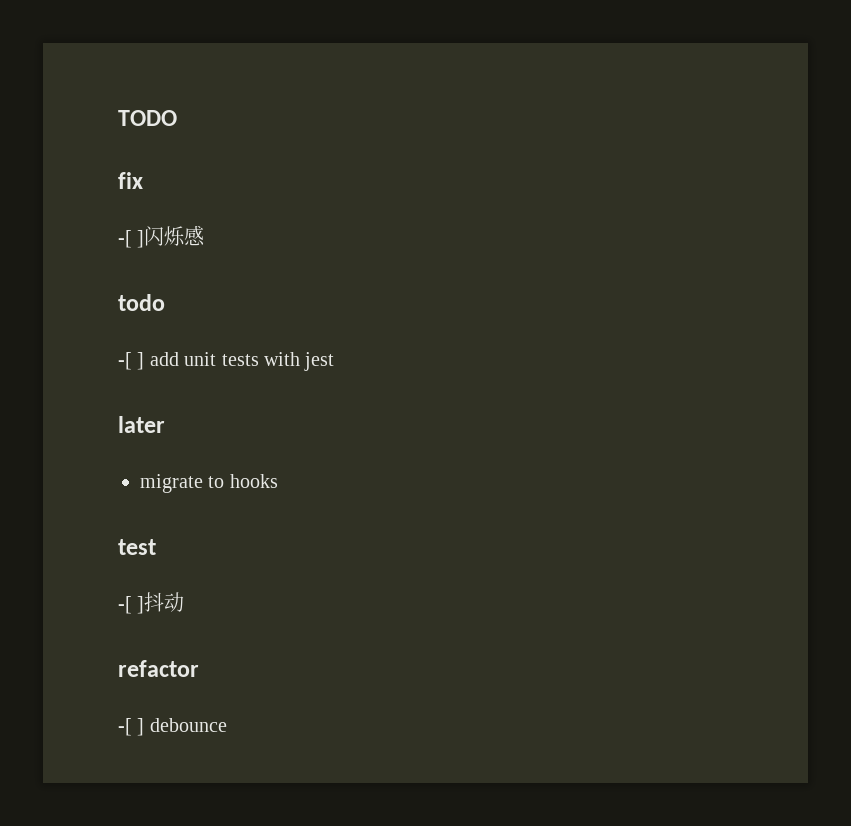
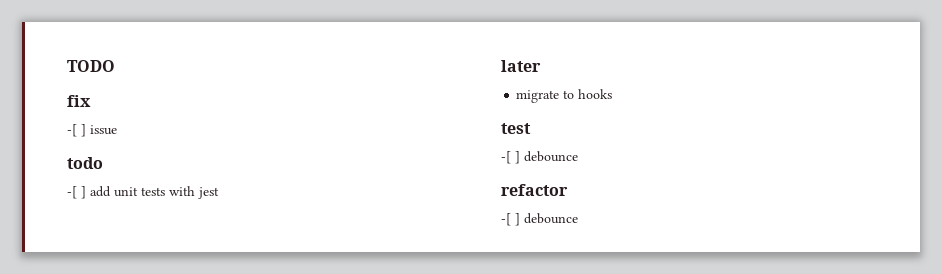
- -[ ]闪烁感
+ -[ ] issue
  test
- -[ ]抖动
+ -[ ] debounce

